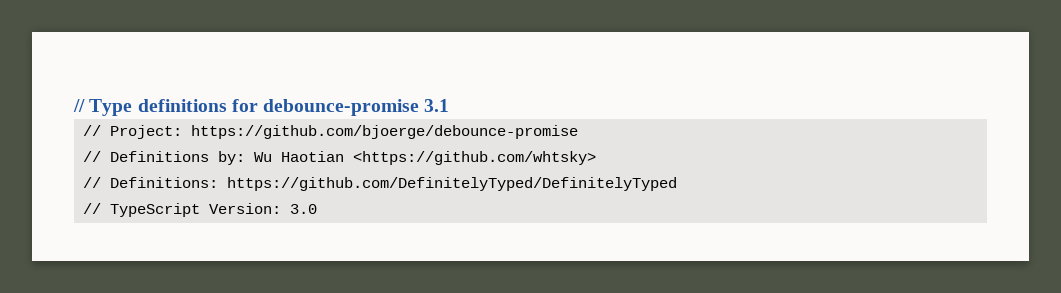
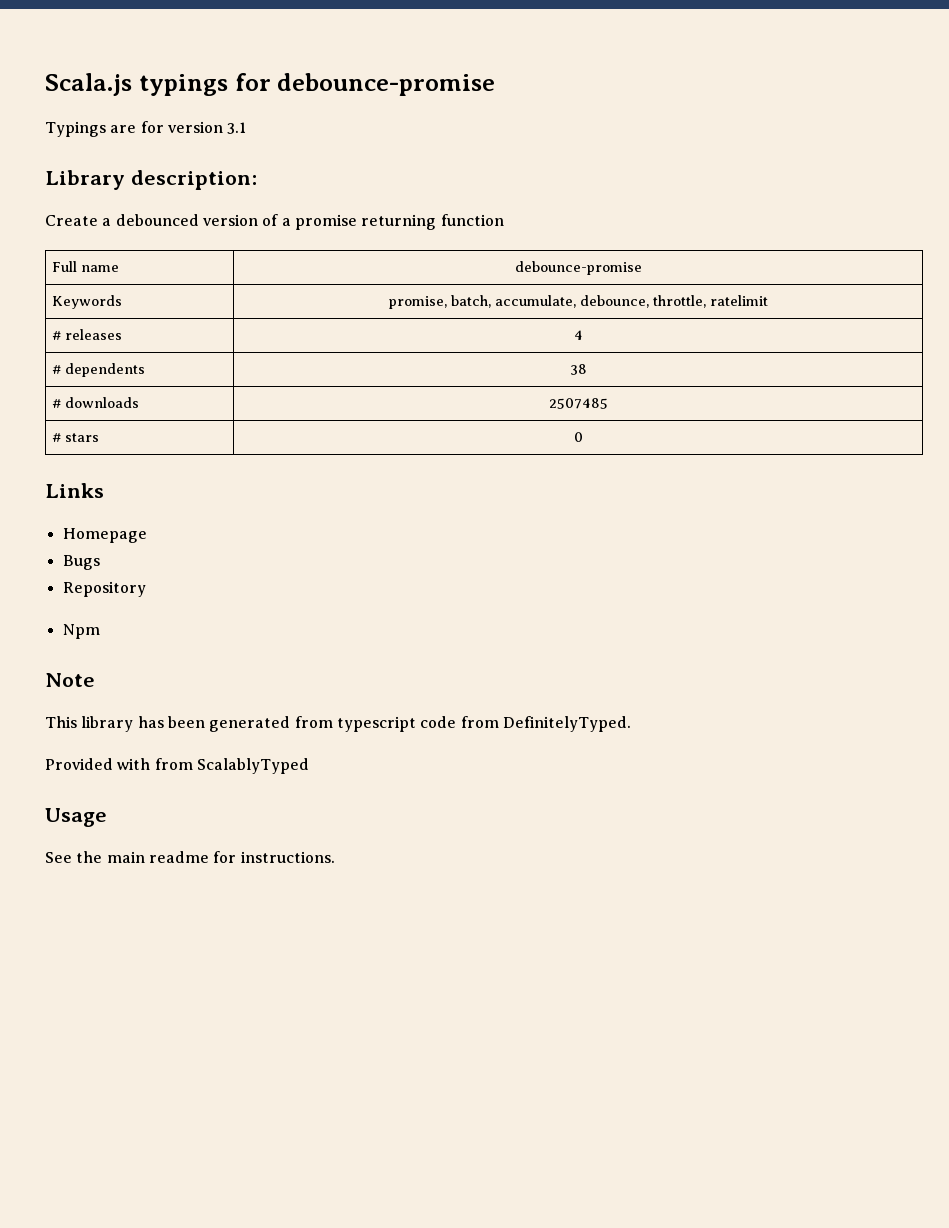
- // Type definitions for debounce-promise 3.1
- // Project: https://github.com/bjoerge/debounce-promise
- // Definitions by: Wu Haotian <https://github.com/whtsky>
- // Definitions: https://github.com/DefinitelyTyped/DefinitelyTyped
- // TypeScript Version: 3.0
+ Scala.js typings for debounce-promise
+ Typings are for version 3.1
+ Library description:
+ Create a debounced version of a promise returning function
+ Full name | debounce-promise
+ Keywords | promise, batch, accumulate, debounce, throttle, ratelimit
+ # releases | 4
+ # dependents | 38
+ # downloads | 2507485
+ # stars | 0
+ Links
+ Homepage
+ Bugs
+ Repository
+ Npm
+ Note
+ This library has been generated from typescript code from DefinitelyTyped.
+ Provided with from ScalablyTyped
+ Usage
+ See the main readme for instructions.

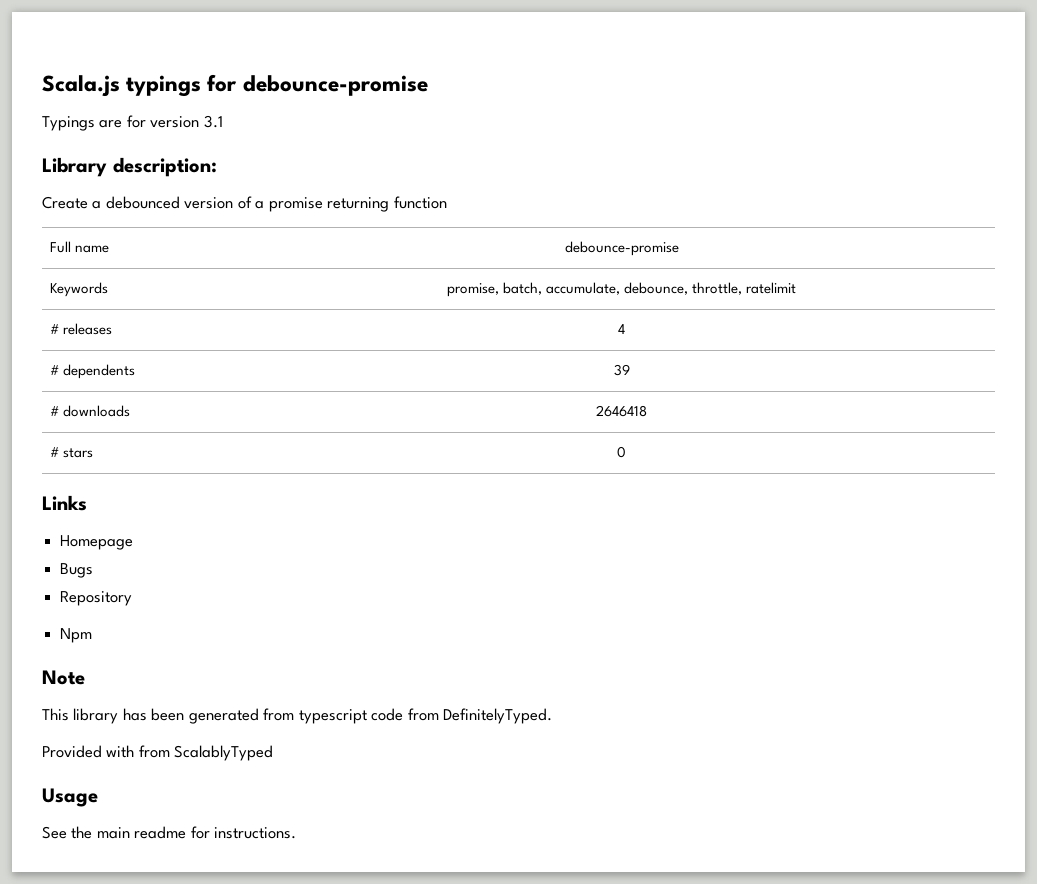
- # dependents | 38
+ # dependents | 39
- # downloads | 2507485
+ # downloads | 2646418

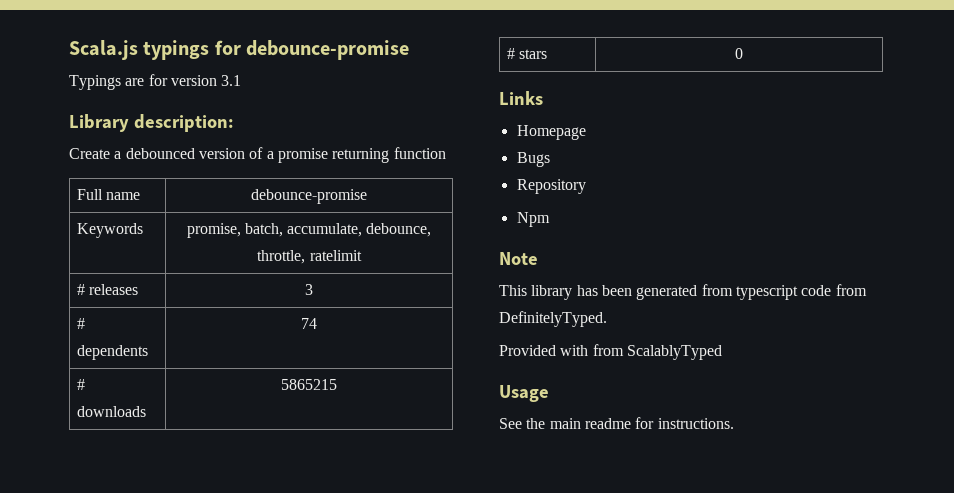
- # releases | 4
+ # releases | 3
- # dependents | 39
+ # dependents | 74
- # downloads | 2646418
+ # downloads | 5865215

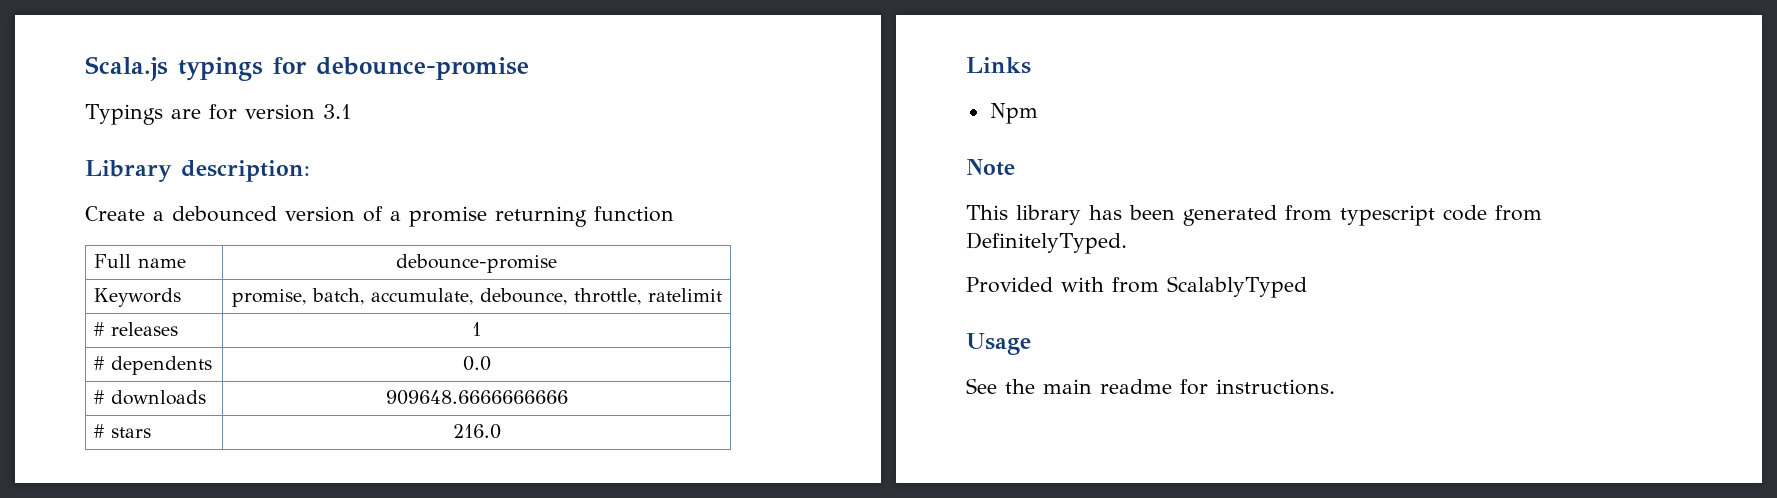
- # releases | 3
+ # releases | 1
- # dependents | 74
+ # dependents | 0.0
- # downloads | 5865215
+ # downloads | 909648.6666666666
- # stars | 0
+ # stars | 216.0
- Homepage
- Bugs
- Repository

